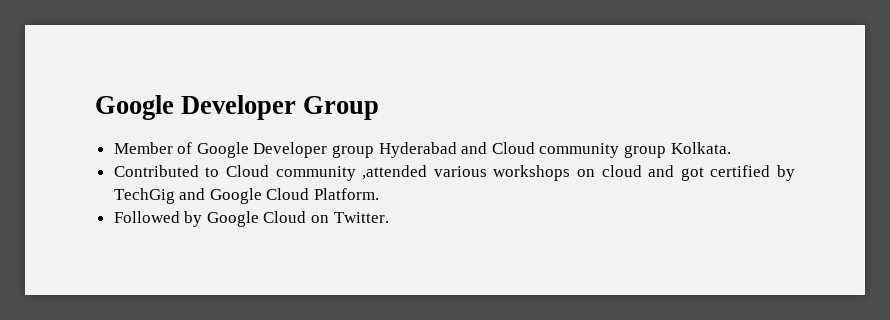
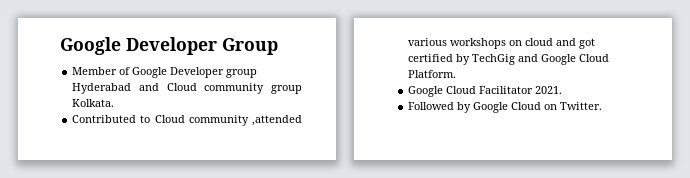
+ Google Cloud Facilitator 2021.

